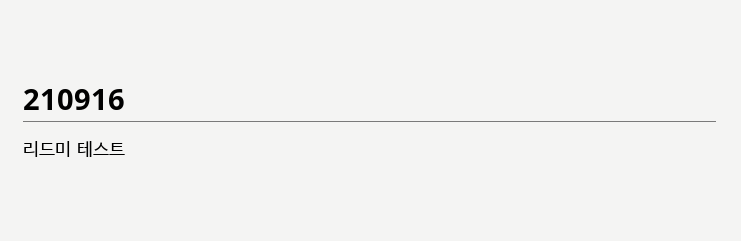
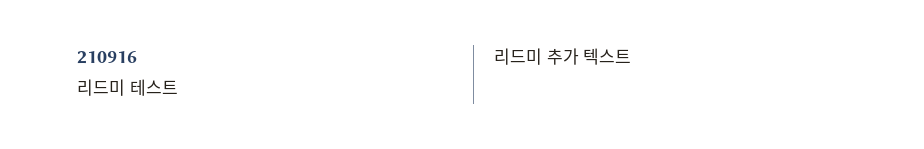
+ 리드미 추가 텍스트

